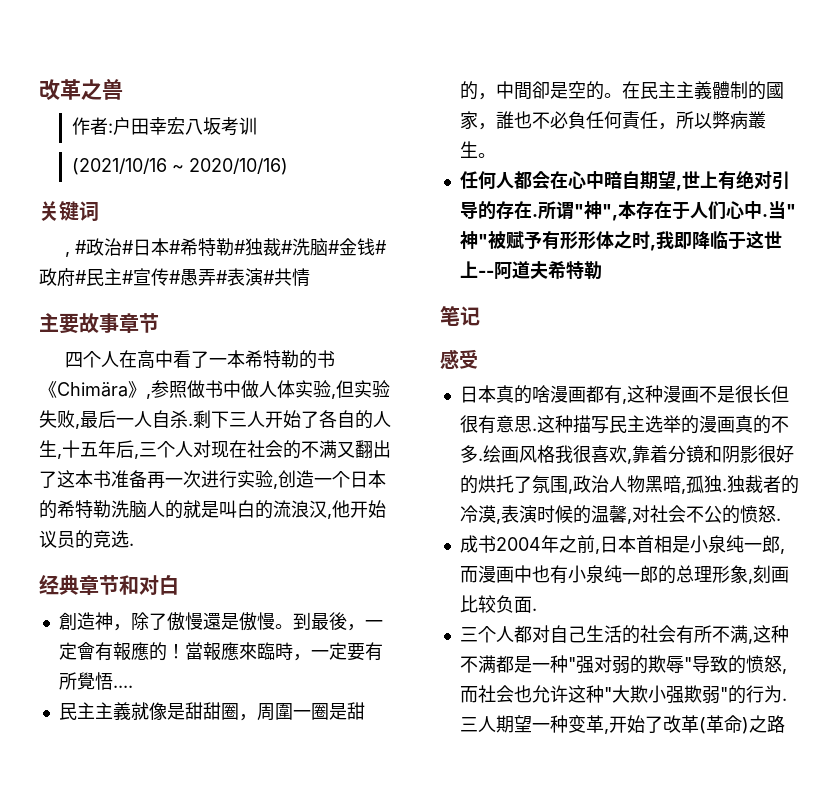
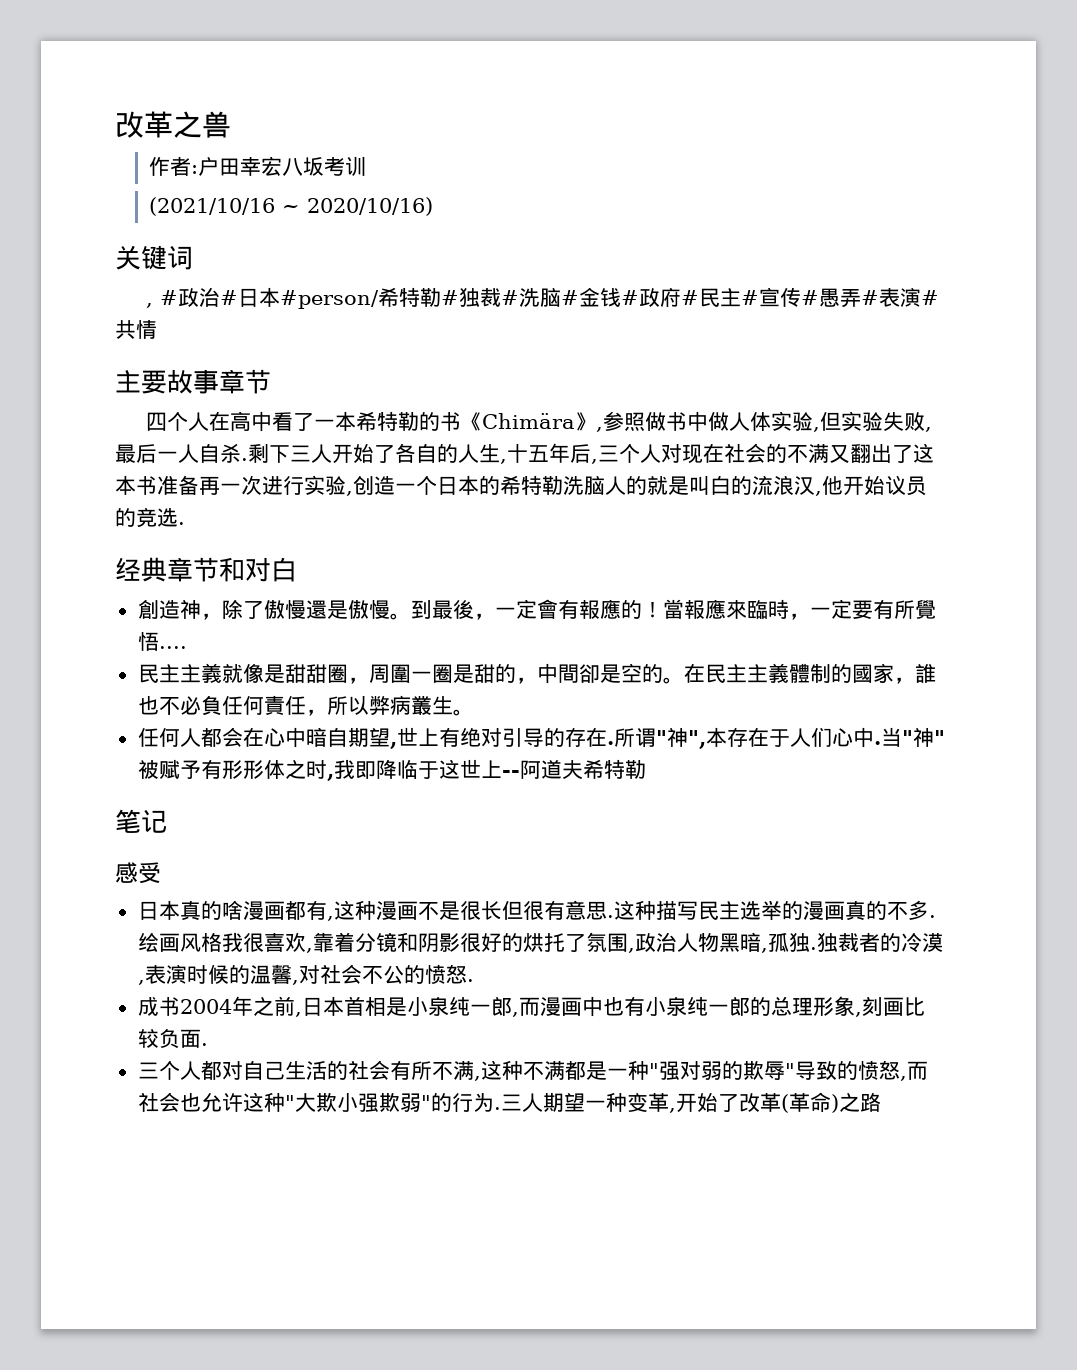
- , #政治#日本#希特勒#独裁#洗脑#金钱#政府#民主#宣传#愚弄#表演#共情
+ , #政治#日本#person/希特勒#独裁#洗脑#金钱#政府#民主#宣传#愚弄#表演#共情

